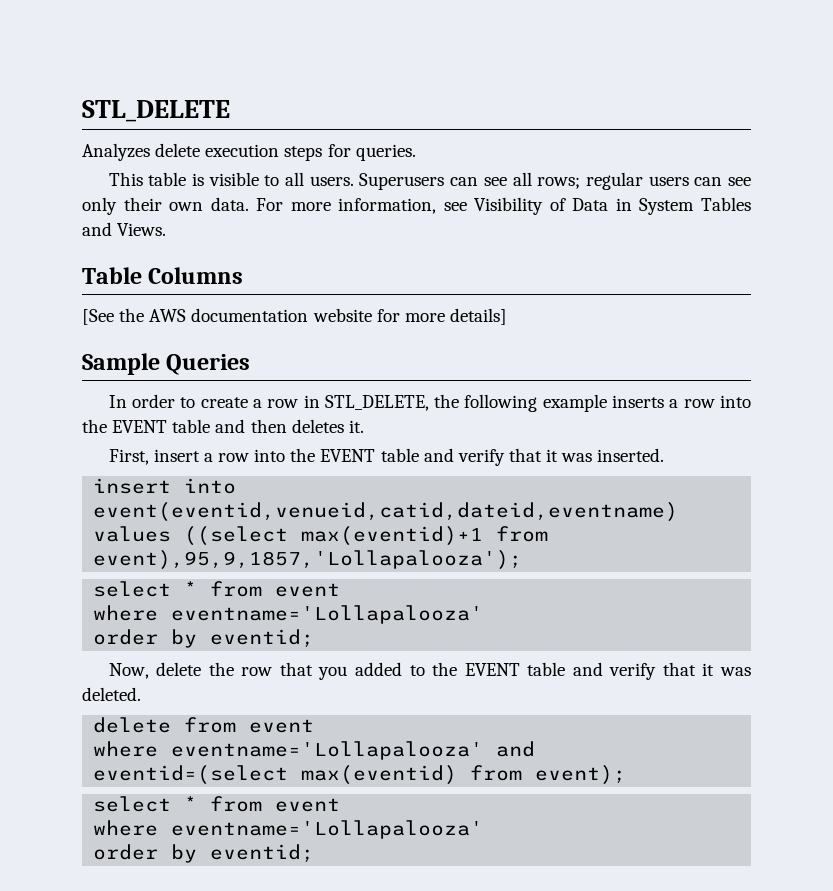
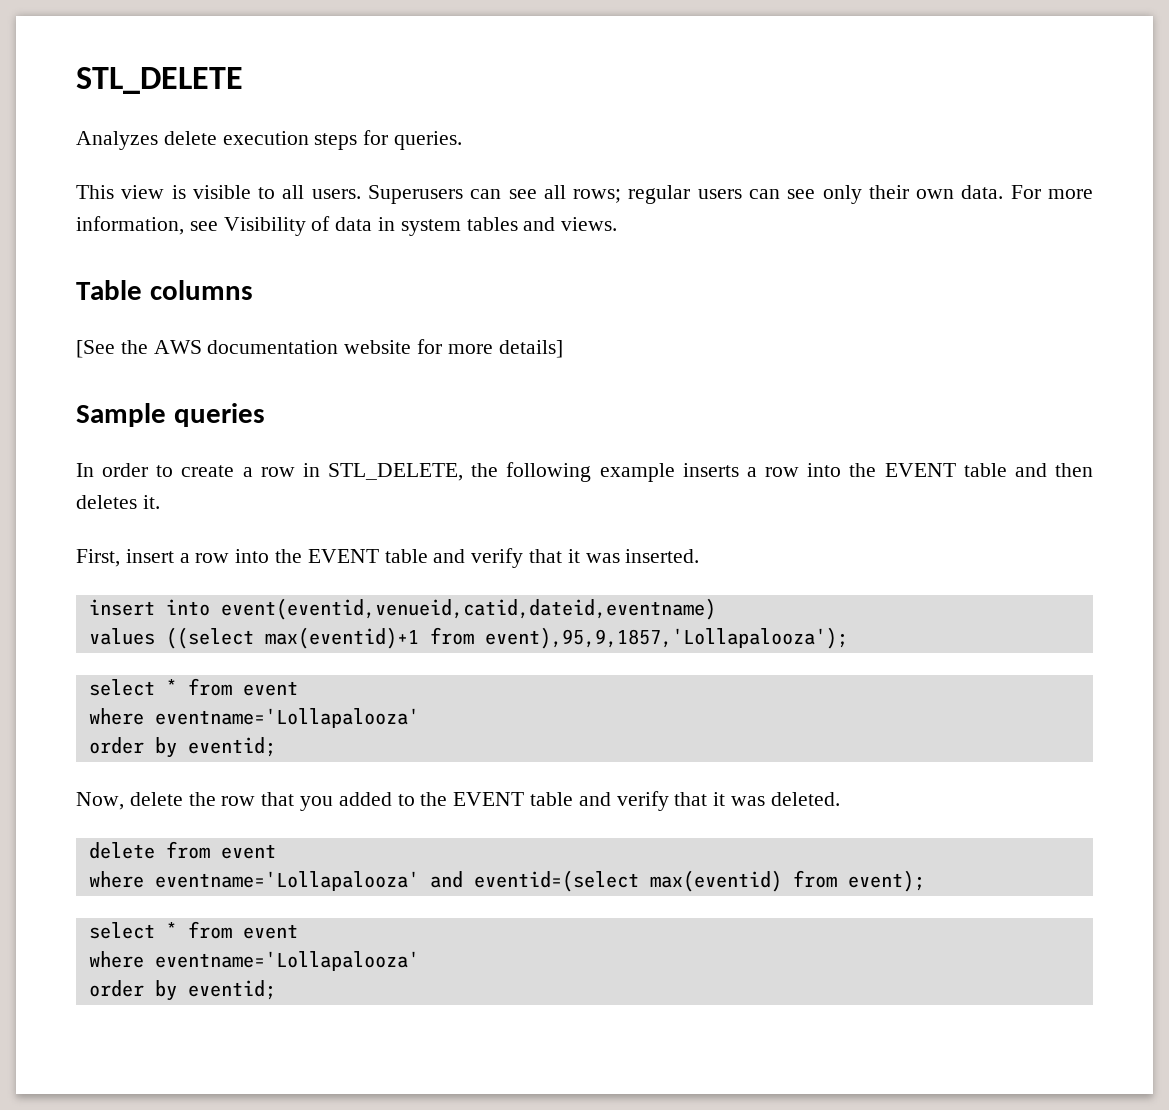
- This table is visible to all users.
+ This view is visible to all users.
- For more information, see Visibility of Data in System Tables and Views.
+ For more information, see Visibility of data in system tables and views.
- Table Columns
+ Table columns
- Sample Queries
+ Sample queries

